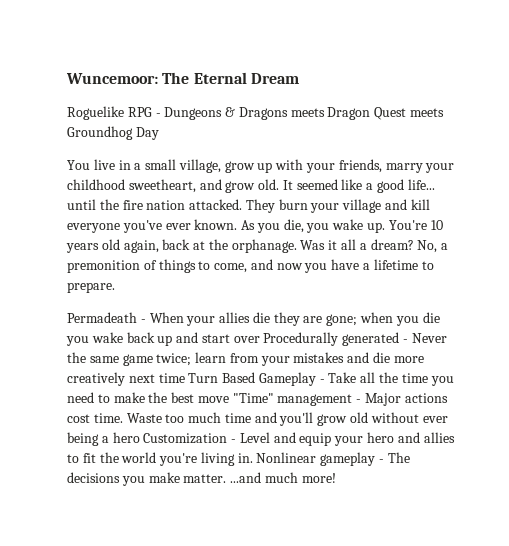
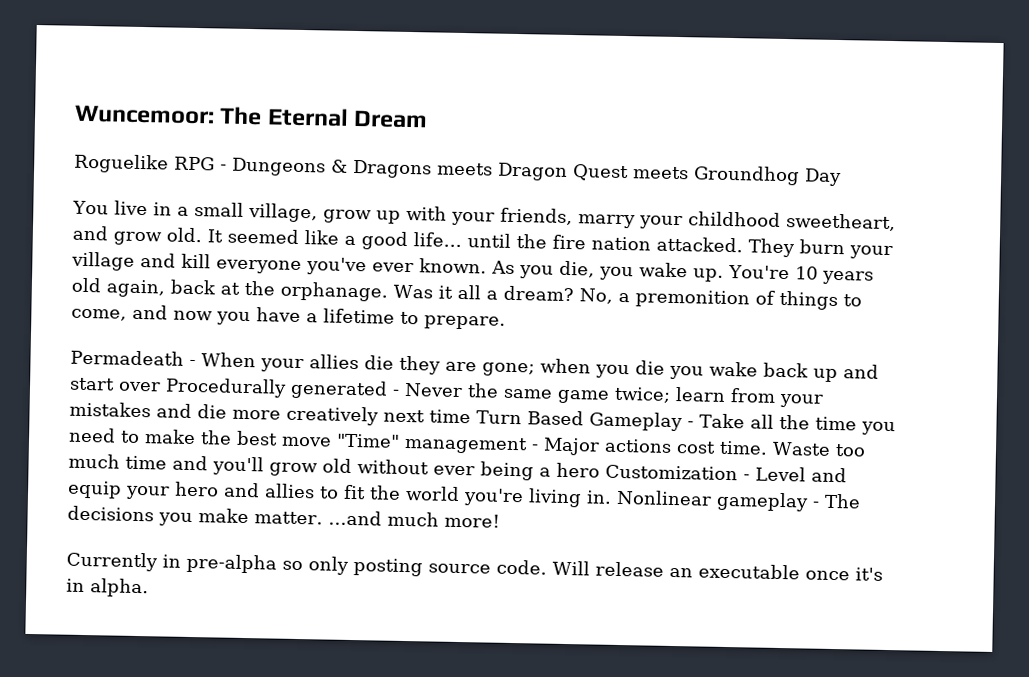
+ Currently in pre-alpha so only posting source code. Will release an executable once it's in alpha.

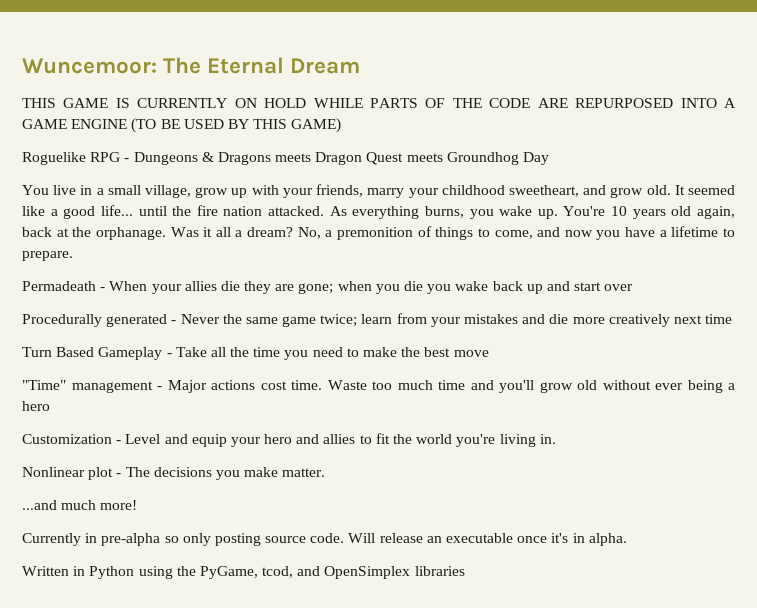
+ THIS GAME IS CURRENTLY ON HOLD WHILE PARTS OF THE CODE ARE REPURPOSED INTO A GAME ENGINE (TO BE USED BY THIS GAME)
- They burn your village and kill everyone you've ever known. As you die, you wake up.
+ As everything burns, you wake up.
- Permadeath - When your allies die they are gone; when you die you wake back up and start over Procedurally generated - Never the same game twice; learn from your mistakes and die more creatively next time Turn Based Gameplay - Take all the time you need to make the best move "Time" management - Major actions cost time.
+ Permadeath - When your allies die they are gone; when you die you wake back up and start over
+ Procedurally generated - Never the same game twice; learn from your mistakes and die more creatively next time
+ Turn Based Gameplay - Take all the time you need to make the best move
+ "Time" management - Major actions cost time.
- Waste too much time and you'll grow old without ever being a hero Customization - Level and equip your hero and allies to fit the world you're living in. Nonlinear gameplay - The decisions you make matter. ...and much more!
+ Waste too much time and you'll grow old without ever being a hero
+ Customization - Level and equip your hero and allies to fit the world you're living in.
+ Nonlinear plot - The decisions you make matter.
+ ...and much more!
+ Written in Python using the PyGame, tcod, and OpenSimplex libraries

